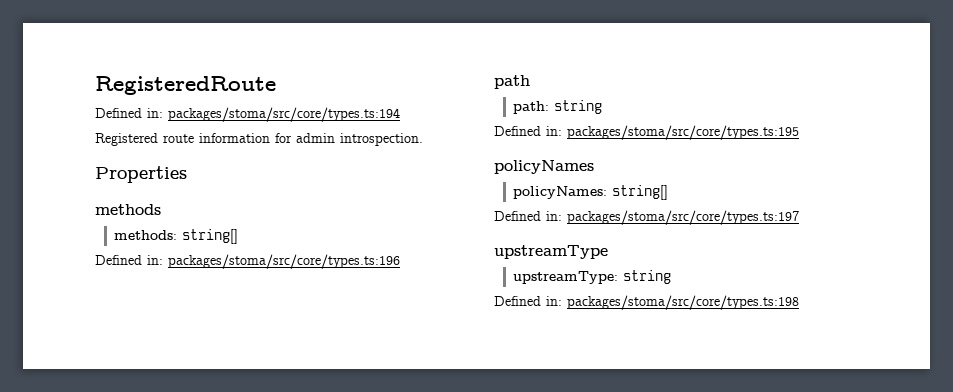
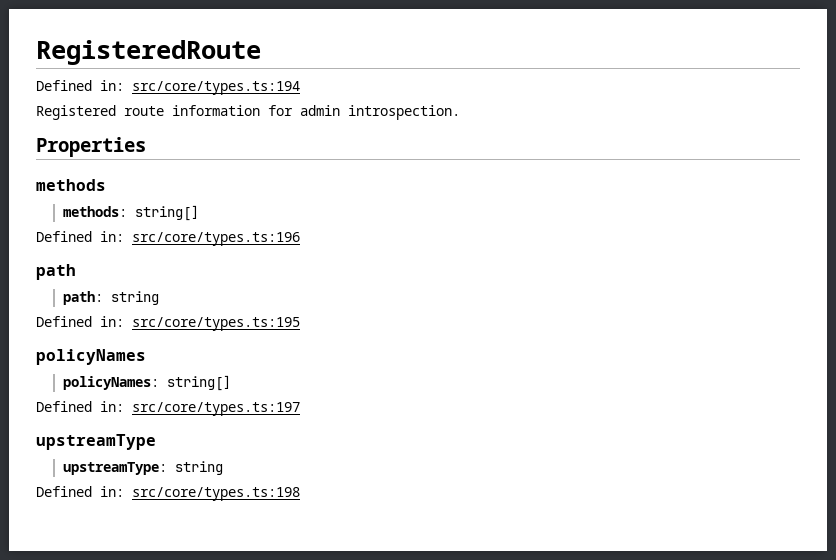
- Defined in: packages/stoma/src/core/types.ts:194
+ Defined in: src/core/types.ts:194
- Defined in: packages/stoma/src/core/types.ts:196
+ Defined in: src/core/types.ts:196
- Defined in: packages/stoma/src/core/types.ts:195
+ Defined in: src/core/types.ts:195
- Defined in: packages/stoma/src/core/types.ts:197
+ Defined in: src/core/types.ts:197
- Defined in: packages/stoma/src/core/types.ts:198
+ Defined in: src/core/types.ts:198

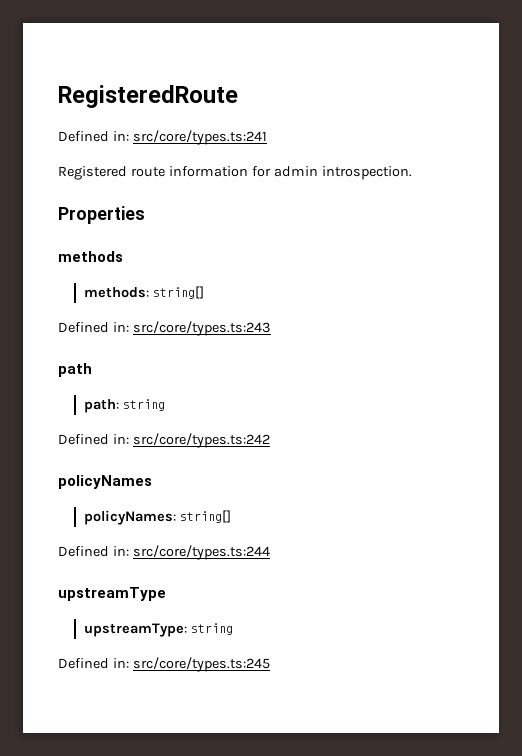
- Defined in: src/core/types.ts:194
+ Defined in: src/core/types.ts:241
- Defined in: src/core/types.ts:196
+ Defined in: src/core/types.ts:243
- Defined in: src/core/types.ts:195
+ Defined in: src/core/types.ts:242
- Defined in: src/core/types.ts:197
+ Defined in: src/core/types.ts:244
- Defined in: src/core/types.ts:198
+ Defined in: src/core/types.ts:245

